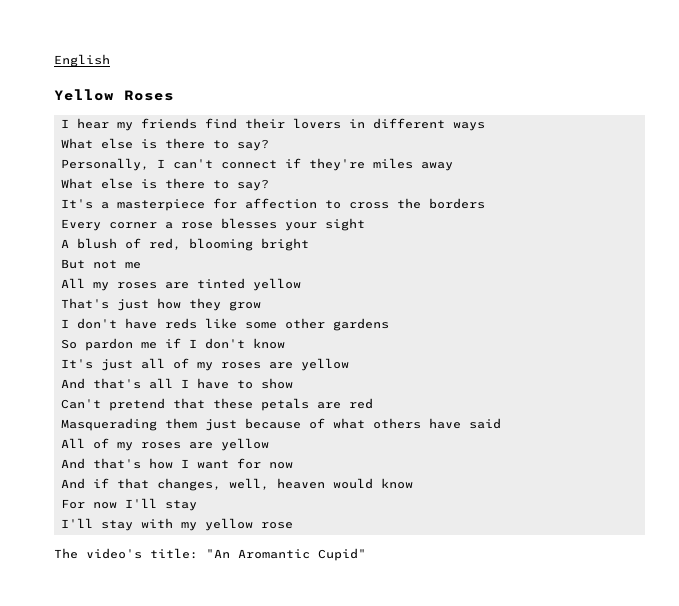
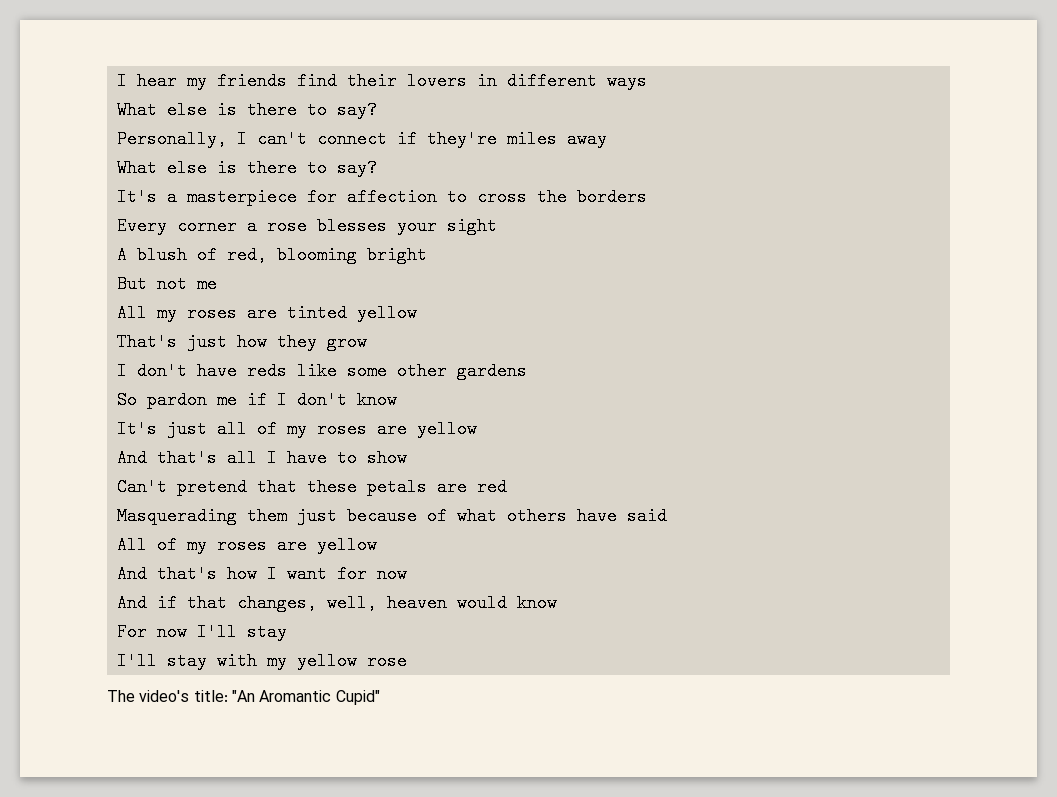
- English
- Yellow Roses

